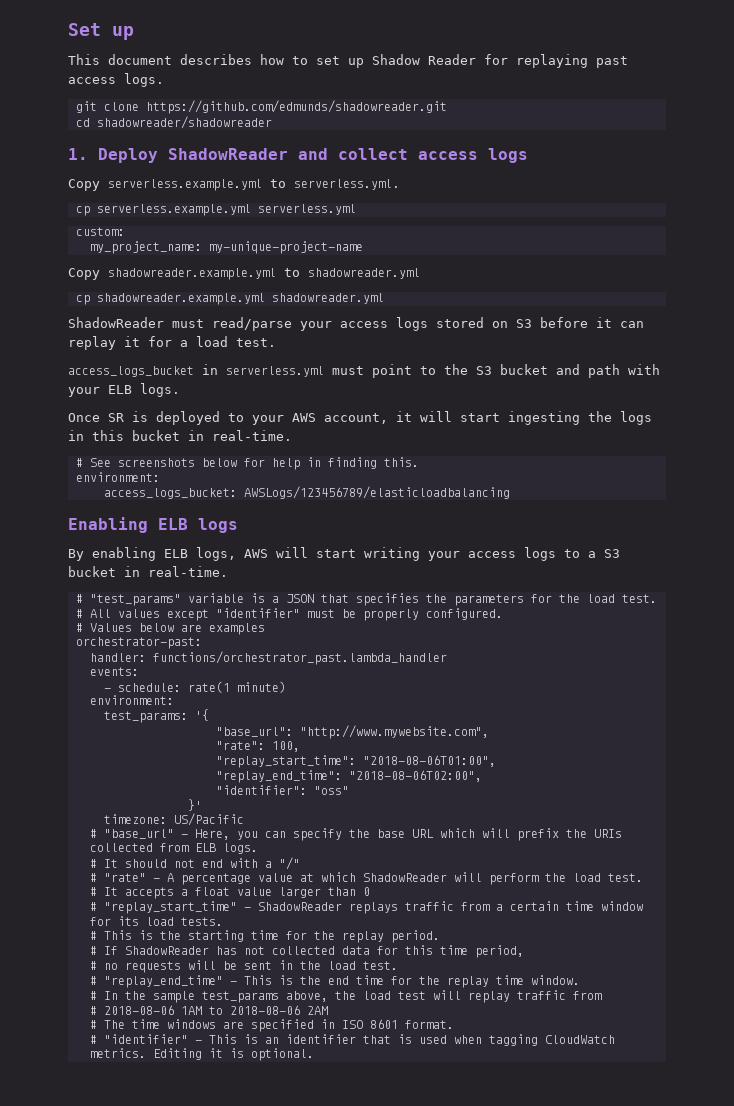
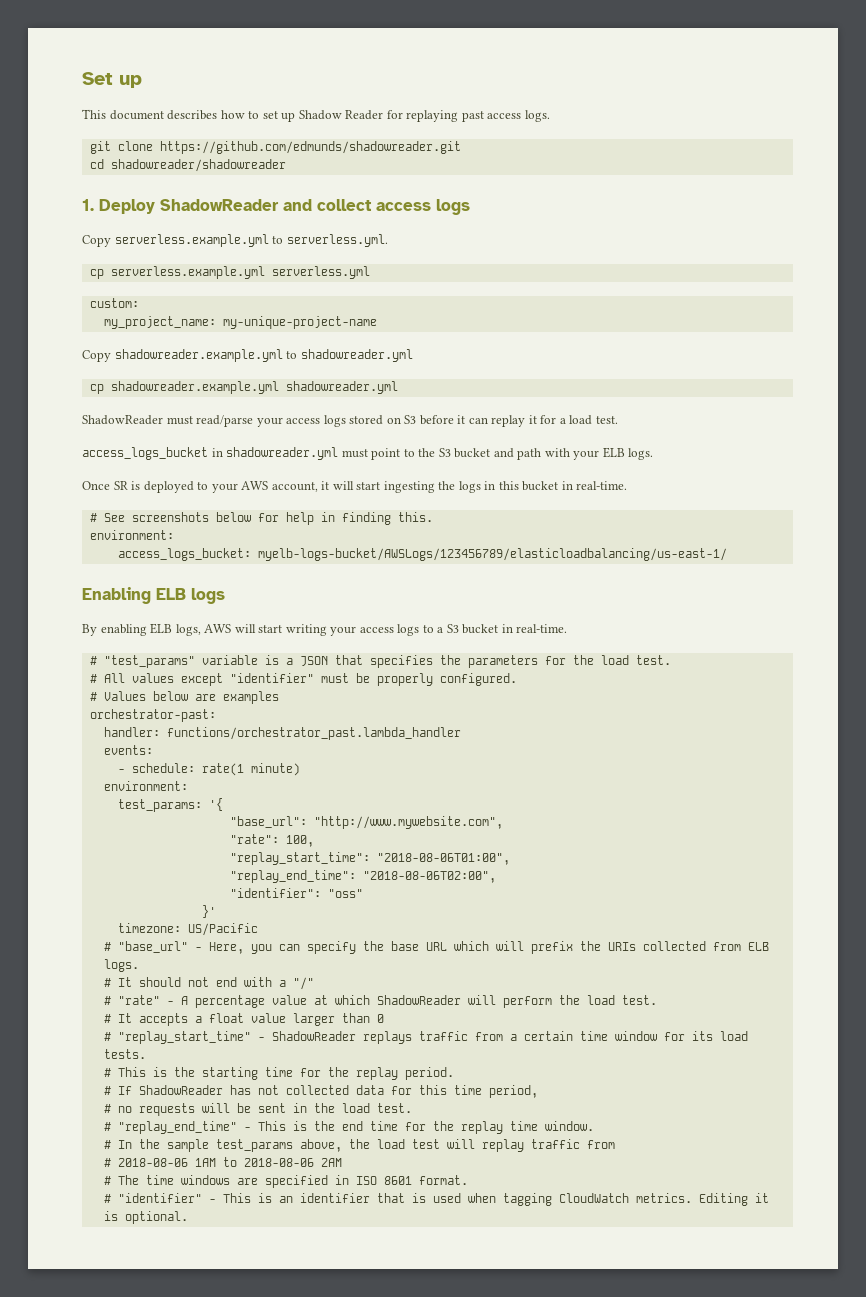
- access_logs_bucket in serverless.yml must point to the S3 bucket and path with your ELB logs.
+ access_logs_bucket in shadowreader.yml must point to the S3 bucket and path with your ELB logs.
- access_logs_bucket: AWSLogs/123456789/elasticloadbalancing
+ access_logs_bucket: myelb-logs-bucket/AWSLogs/123456789/elasticloadbalancing/us-east-1/

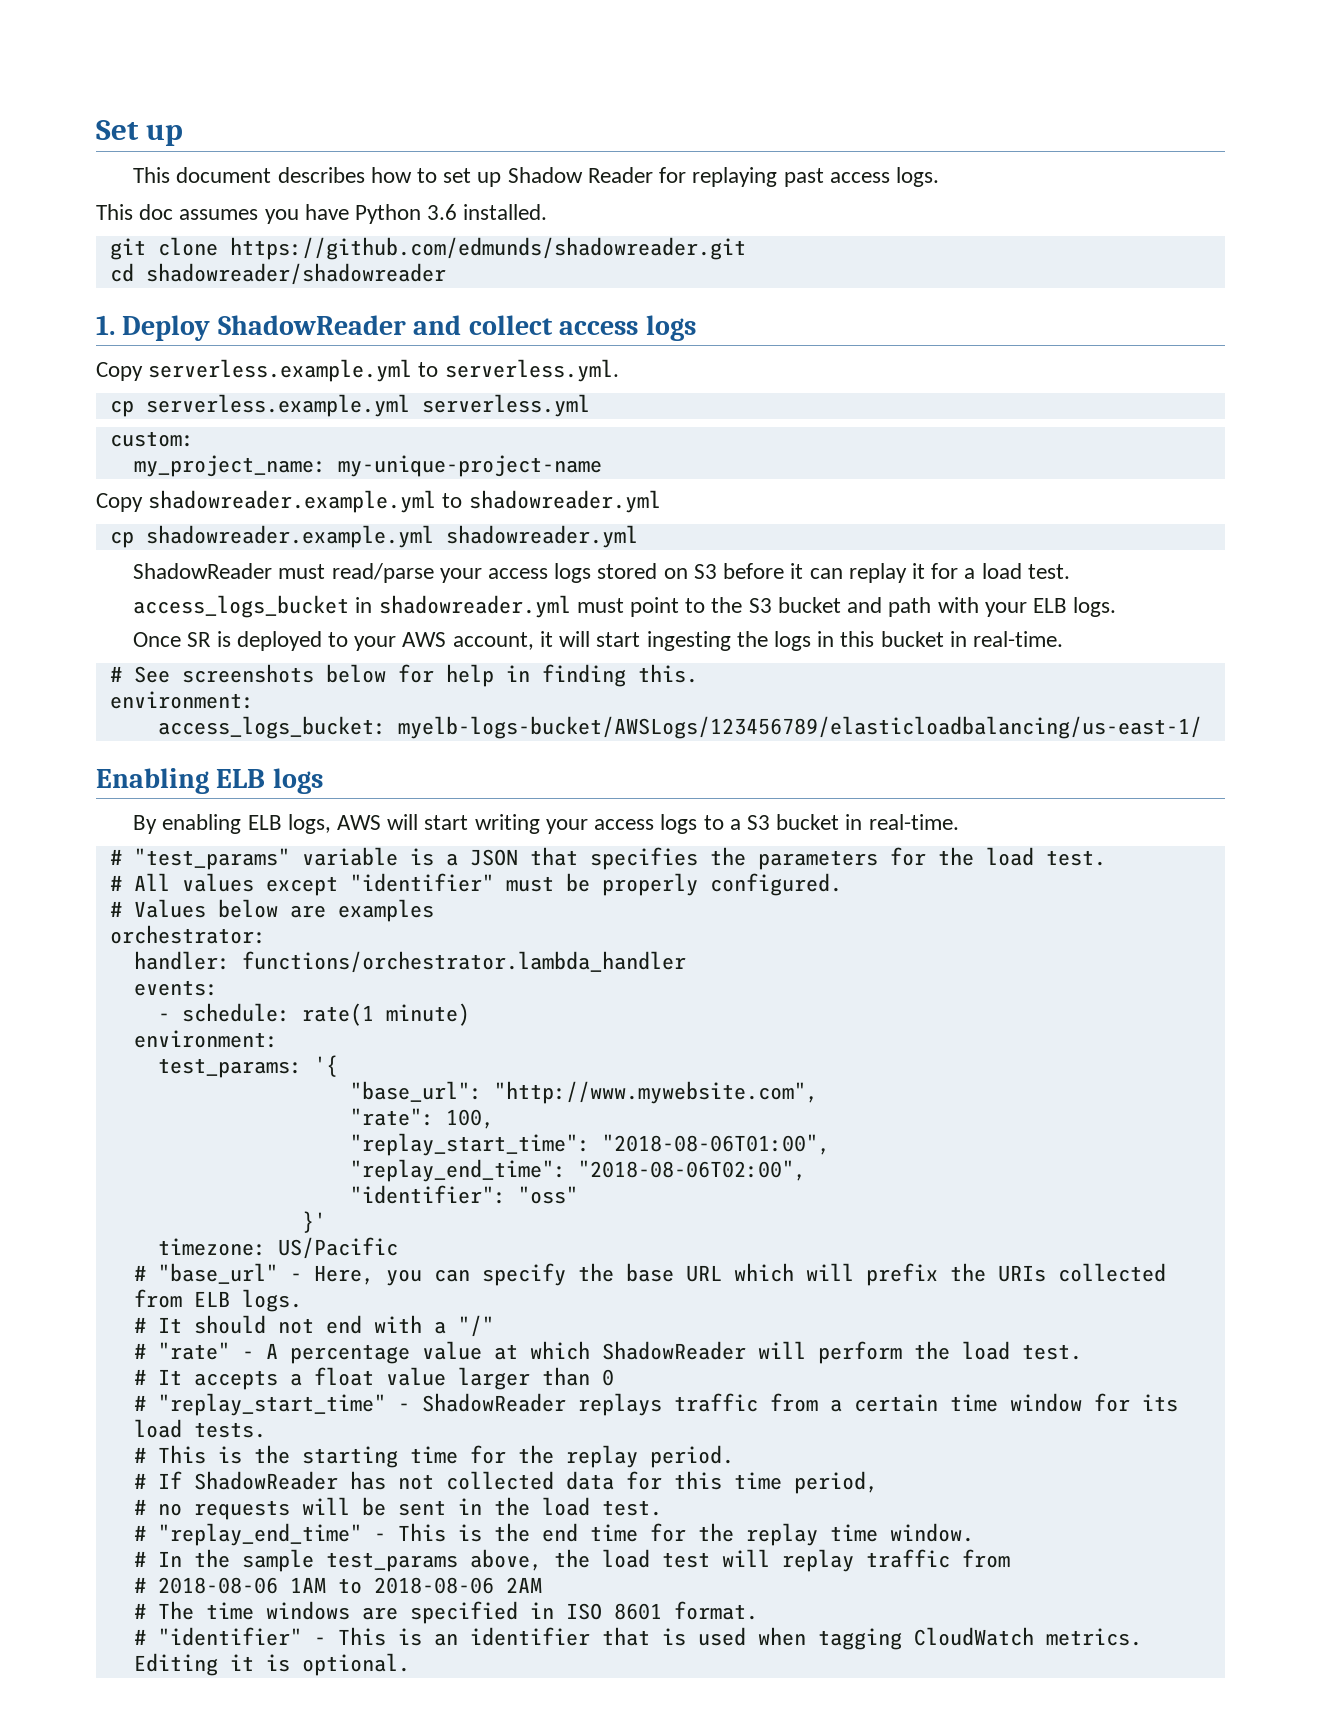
+ This doc assumes you have Python 3.6 installed.
- orchestrator-past:
+ orchestrator:
- handler: functions/orchestrator_past.lambda_handler
+ handler: functions/orchestrator.lambda_handler

